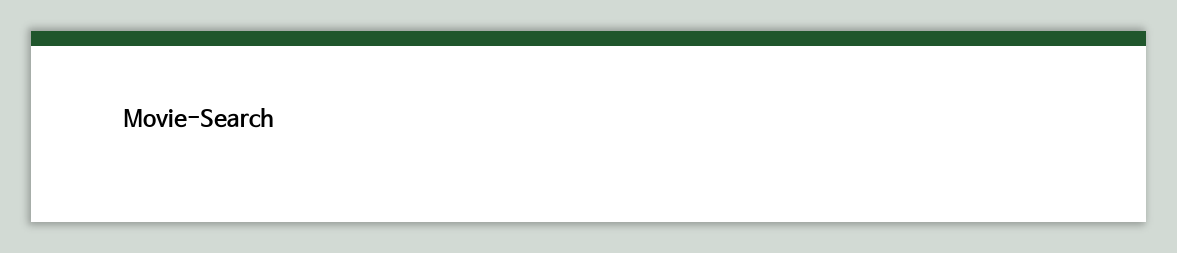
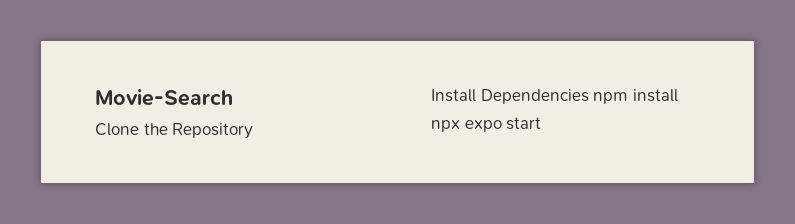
+ Clone the Repository
+ Install Dependencies npm install
+ npx expo start

